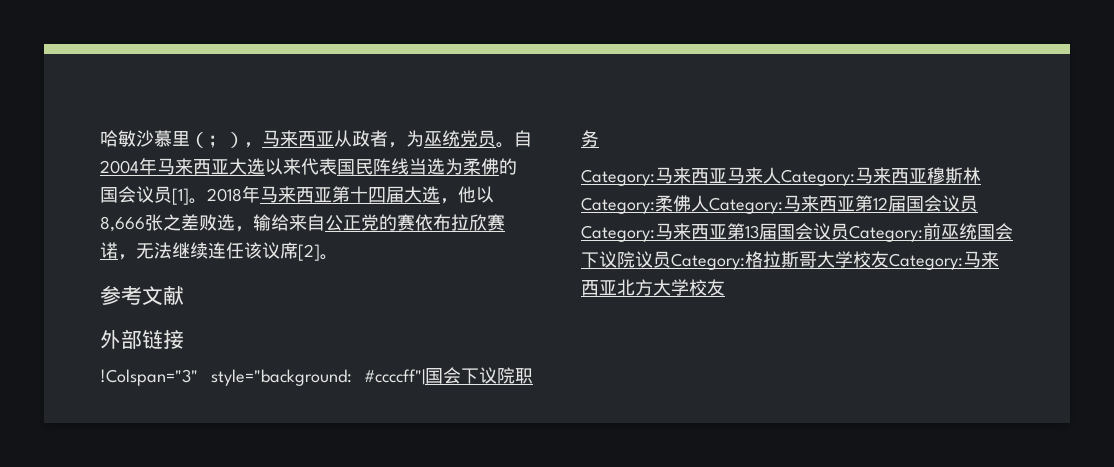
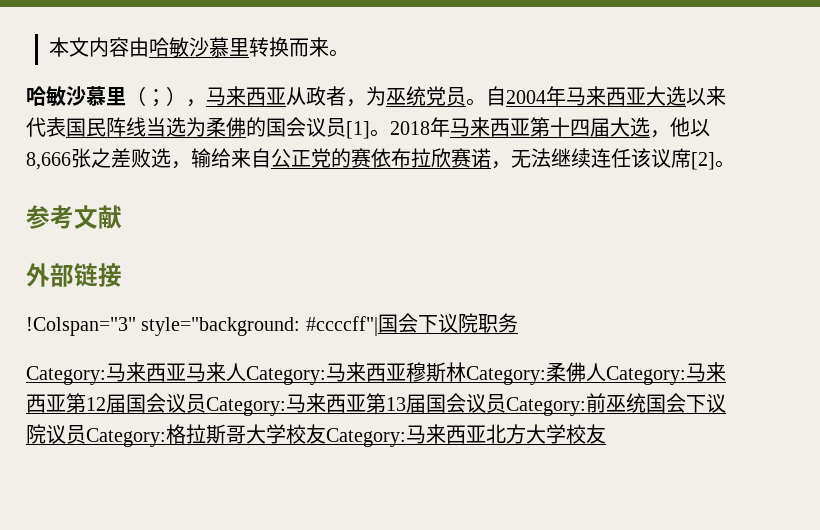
+ 本文内容由哈敏沙慕里转换而来。

